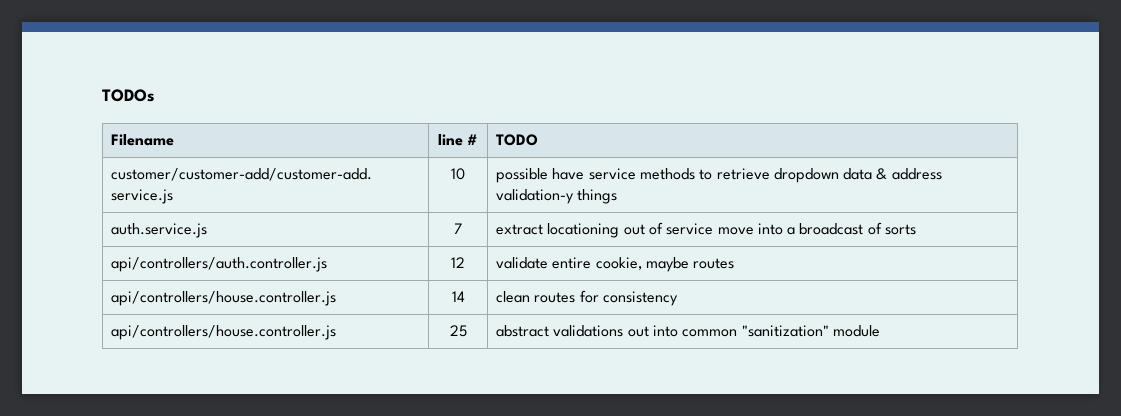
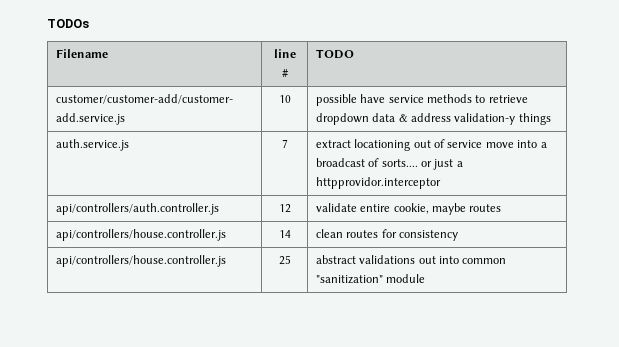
- auth.service.js | 7 | extract locationing out of service move into a broadcast of sorts
+ auth.service.js | 7 | extract locationing out of service move into a broadcast of sorts.... or just a httpprovidor.interceptor

